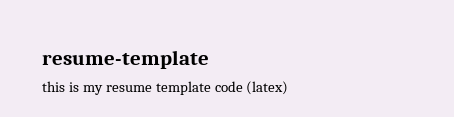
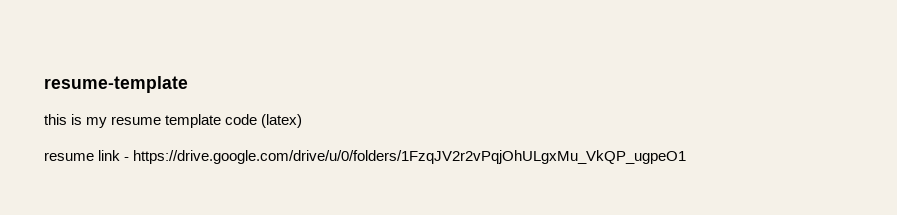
+ resume link - https://drive.google.com/drive/u/0/folders/1FzqJV2r2vPqjOhULgxMu_VkQP_ugpeO1

